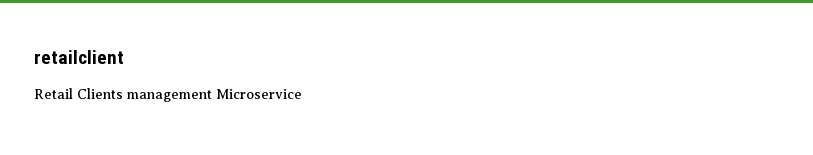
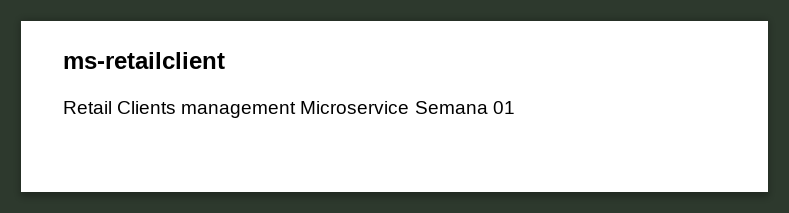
- retailclient
+ ms-retailclient
- Retail Clients management Microservice
+ Retail Clients management Microservice Semana 01

